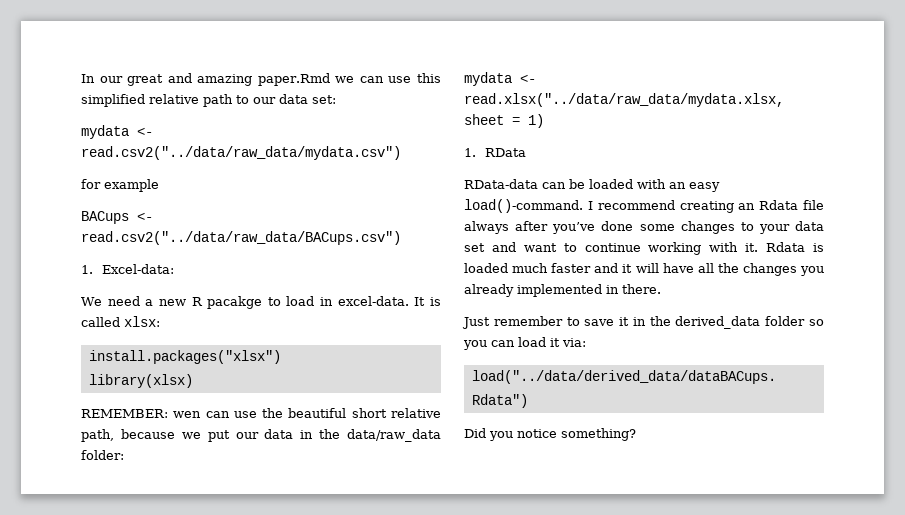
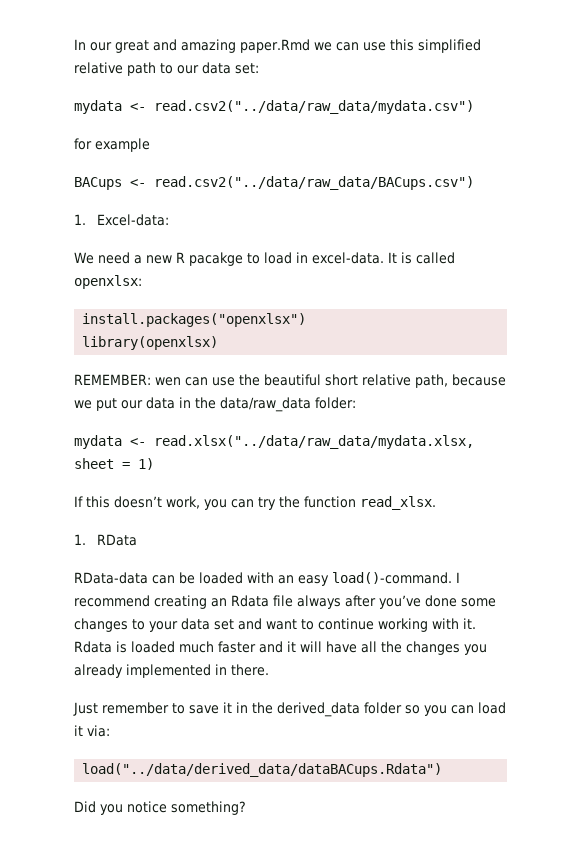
- It is called xlsx:
- install.packages("xlsx")
- library(xlsx)
+ It is called openxlsx:
+ install.packages("openxlsx")
+ library(openxlsx)
+ If this doesn’t work, you can try the function read_xlsx.

